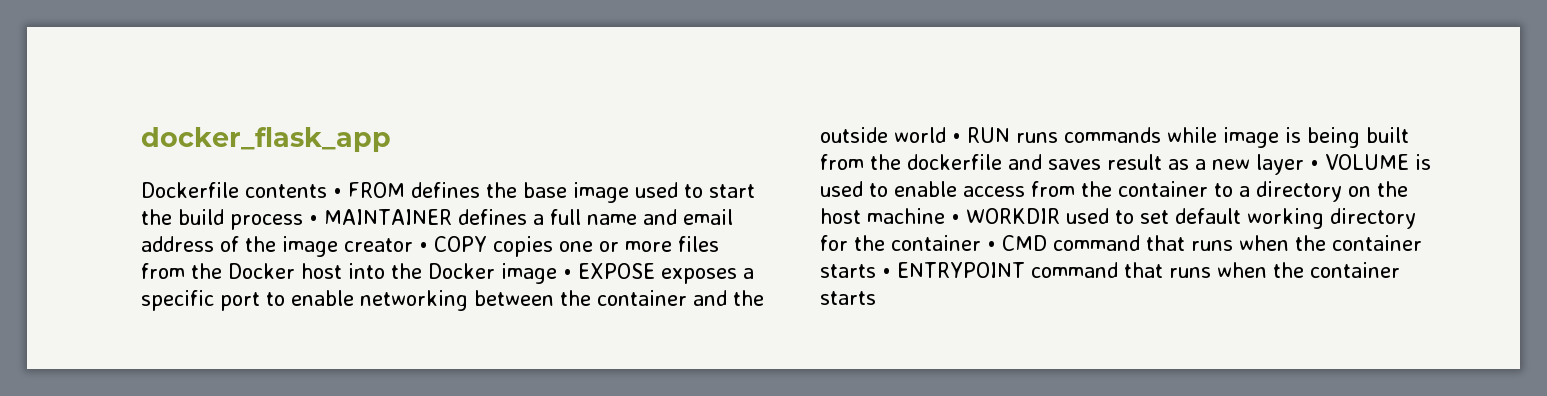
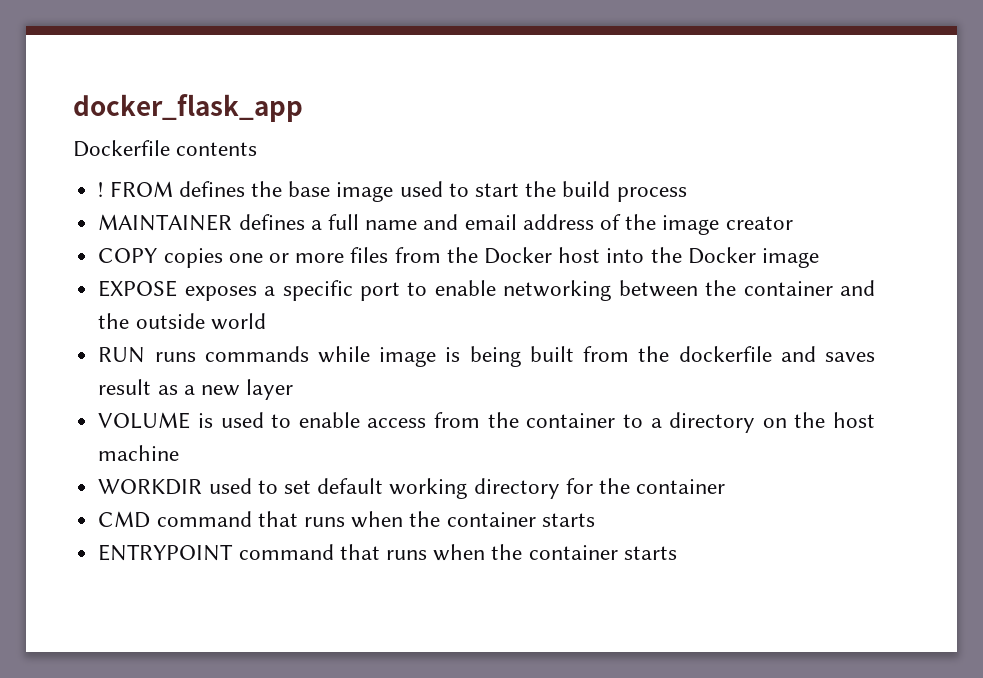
- Dockerfile contents • FROM defines the base image used to start the build process • MAINTAINER defines a full name and email address of the image creator • COPY copies one or more files from the Docker host into the Docker image • EXPOSE exposes a specific port to enable networking between the container and the outside world • RUN runs commands while image is being built from the dockerfile and saves result as a new layer • VOLUME is used to enable access from the container to a directory on the host machine • WORKDIR used to set default working directory for the container • CMD command that runs when the container starts • ENTRYPOINT command that runs when the container starts
+ Dockerfile contents
+ ! FROM defines the base image used to start the build process
+ MAINTAINER defines a full name and email address of the image creator
+ COPY copies one or more files from the Docker host into the Docker image
+ EXPOSE exposes a specific port to enable networking between the container and the outside world
+ RUN runs commands while image is being built from the dockerfile and saves result as a new layer
+ VOLUME is used to enable access from the container to a directory on the host machine
+ WORKDIR used to set default working directory for the container
+ CMD command that runs when the container starts
+ ENTRYPOINT command that runs when the container starts

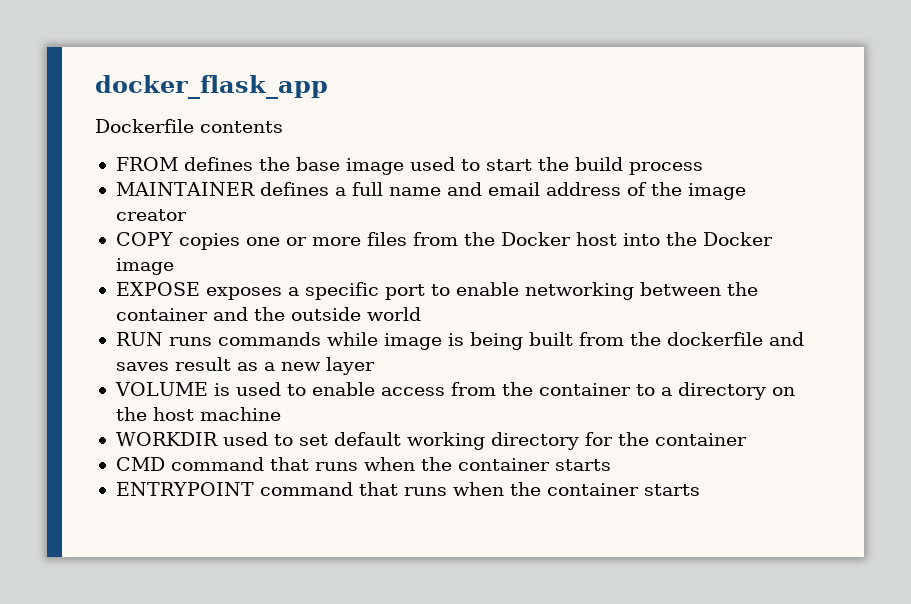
- !

